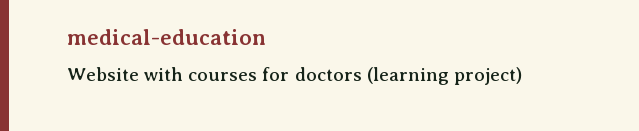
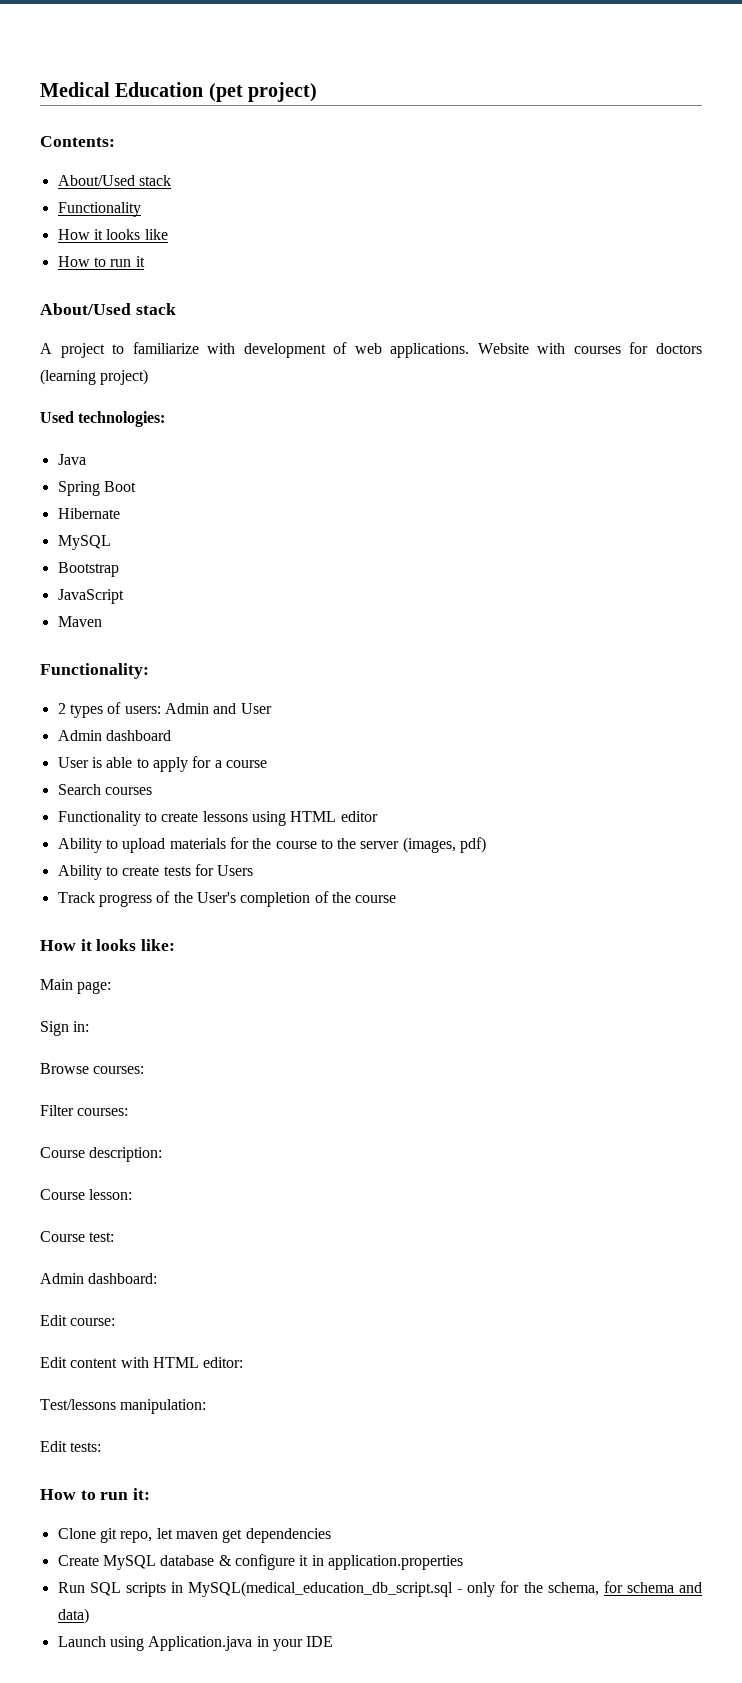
- medical-education
- Website with courses for doctors (learning project)
+ Medical Education (pet project)
+ Contents:
+ About/Used stack
+ Functionality
+ How it looks like
+ How to run it
+ About/Used stack
+ A project to familiarize with development of web applications. Website with courses for doctors (learning project)
+ Used technologies:
+ Java
+ Spring Boot
+ Hibernate
+ MySQL
+ Bootstrap
+ JavaScript
+ Maven
+ Functionality:
+ 2 types of users: Admin and User
+ Admin dashboard
+ User is able to apply for a course
+ Search courses
+ Functionality to create lessons using HTML editor
+ Ability to upload materials for the course to the server (images, pdf)
+ Ability to create tests for Users
+ Track progress of the User's completion of the course
+ How it looks like:
+ Main page:
+ Sign in:
+ Browse courses:
+ Filter courses:
+ Course description:
+ Course lesson:
+ Course test:
+ Admin dashboard:
+ Edit course:
+ Edit content with HTML editor:
+ Test/lessons manipulation:
+ Edit tests:
+ How to run it:
+ Clone git repo, let maven get dependencies
+ Create MySQL database & configure it in application.properties
+ Run SQL scripts in MySQL(medical_education_db_script.sql - only for the schema, for schema and data)
+ Launch using Application.java in your IDE

